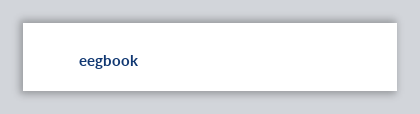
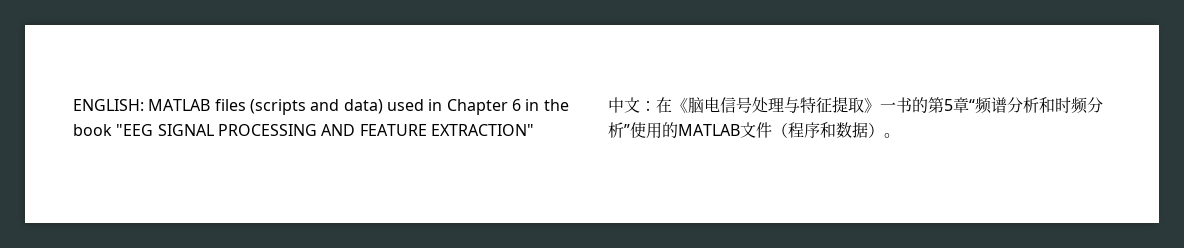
- eegbook
+ ENGLISH: MATLAB files (scripts and data) used in Chapter 6 in the book "EEG SIGNAL PROCESSING AND FEATURE EXTRACTION"
+ 中文：在《脑电信号处理与特征提取》一书的第5章“频谱分析和时频分析”使用的MATLAB文件（程序和数据）。

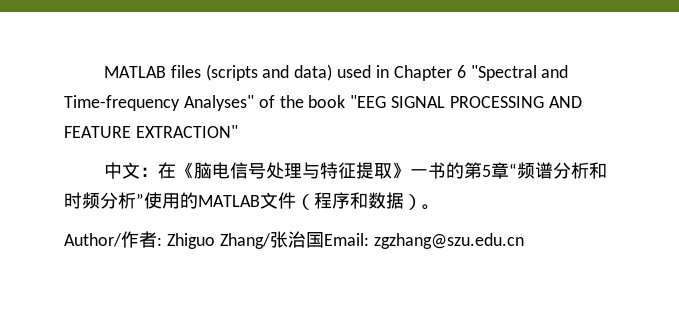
- ENGLISH: MATLAB files (scripts and data) used in Chapter 6 in the book "EEG SIGNAL PROCESSING AND FEATURE EXTRACTION"
+ MATLAB files (scripts and data) used in Chapter 6 "Spectral and Time-frequency Analyses" of the book "EEG SIGNAL PROCESSING AND FEATURE EXTRACTION"
+ Author/作者: Zhiguo Zhang/张治国Email: zgzhang@szu.edu.cn

